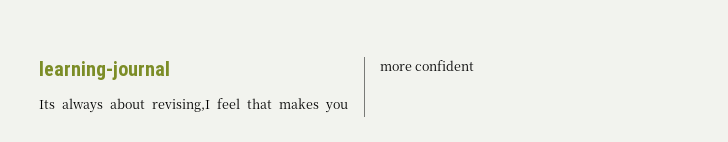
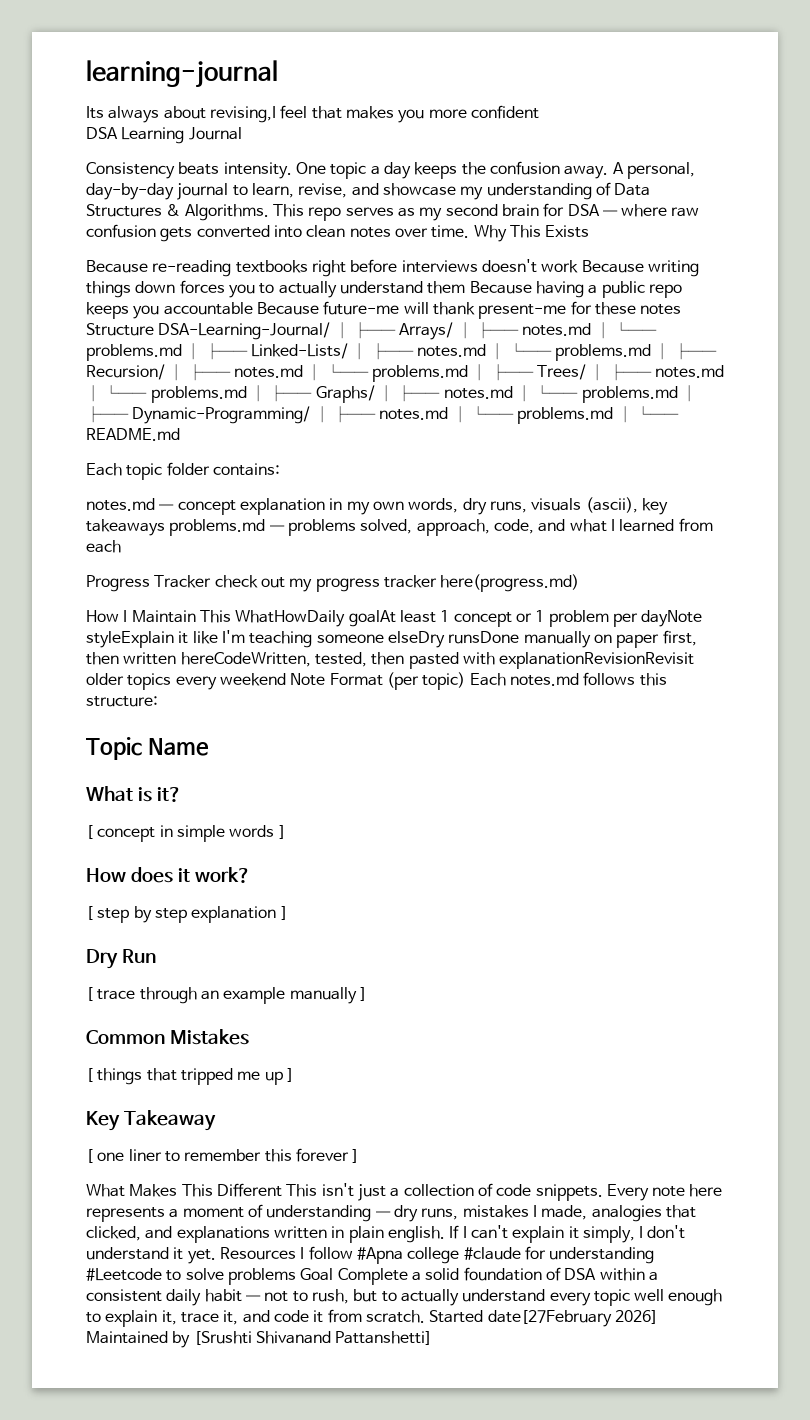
+ DSA Learning Journal
+ Consistency beats intensity. One topic a day keeps the confusion away. A personal, day-by-day journal to learn, revise, and showcase my understanding of Data Structures & Algorithms. This repo serves as my second brain for DSA — where raw confusion gets converted into clean notes over time. Why This Exists
+ Because re-reading textbooks right before interviews doesn't work Because writing things down forces you to actually understand them Because having a public repo keeps you accountable Because future-me will thank present-me for these notes Structure DSA-Learning-Journal/ │ ├── Arrays/ │ ├── notes.md │ └── problems.md │ ├── Linked-Lists/ │ ├── notes.md │ └── problems.md │ ├── Recursion/ │ ├── notes.md │ └── problems.md │ ├── Trees/ │ ├── notes.md │ └── problems.md │ ├── Graphs/ │ ├── notes.md │ └── problems.md │ ├── Dynamic-Programming/ │ ├── notes.md │ └── problems.md │ └── README.md
+ Each topic folder contains:
+ notes.md — concept explanation in my own words, dry runs, visuals (ascii), key takeaways problems.md — problems solved, approach, code, and what I learned from each
+ Progress Tracker check out my progress tracker here(progress.md)
+ How I Maintain This WhatHowDaily goalAt least 1 concept or 1 problem per dayNote styleExplain it like I'm teaching someone elseDry runsDone manually on paper first, then written hereCodeWritten, tested, then pasted with explanationRevisionRevisit older topics every weekend Note Format (per topic) Each notes.md follows this structure:
+ Topic Name
+ What is it?
+ [ concept in simple words ]
+ How does it work?
+ [ step by step explanation ]
+ Dry Run
+ [ trace through an example manually ]
+ Common Mistakes
+ [ things that tripped me up ]
+ Key Takeaway
+ [ one liner to remember this forever ]
+ What Makes This Different This isn't just a collection of code snippets. Every note here represents a moment of understanding — dry runs, mistakes I made, analogies that clicked, and explanations written in plain english. If I can't explain it simply, I don't understand it yet. Resources I follow #Apna college #claude for understanding #Leetcode to solve problems Goal Complete a solid foundation of DSA within a consistent daily habit — not to rush, but to actually understand every topic well enough to explain it, trace it, and code it from scratch. Started date[27February 2026] Maintained by [Srushti Shivanand Pattanshetti]

